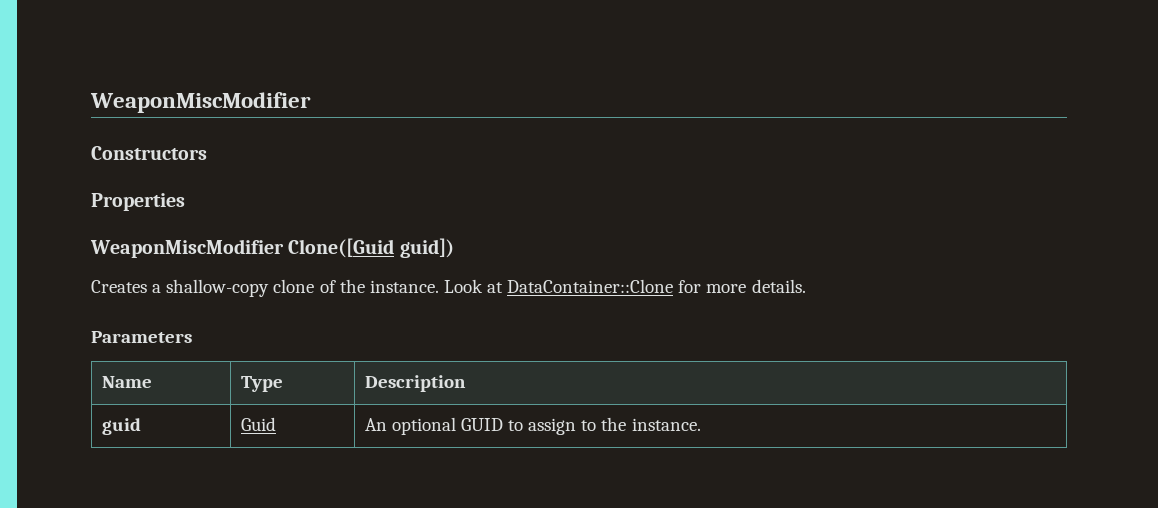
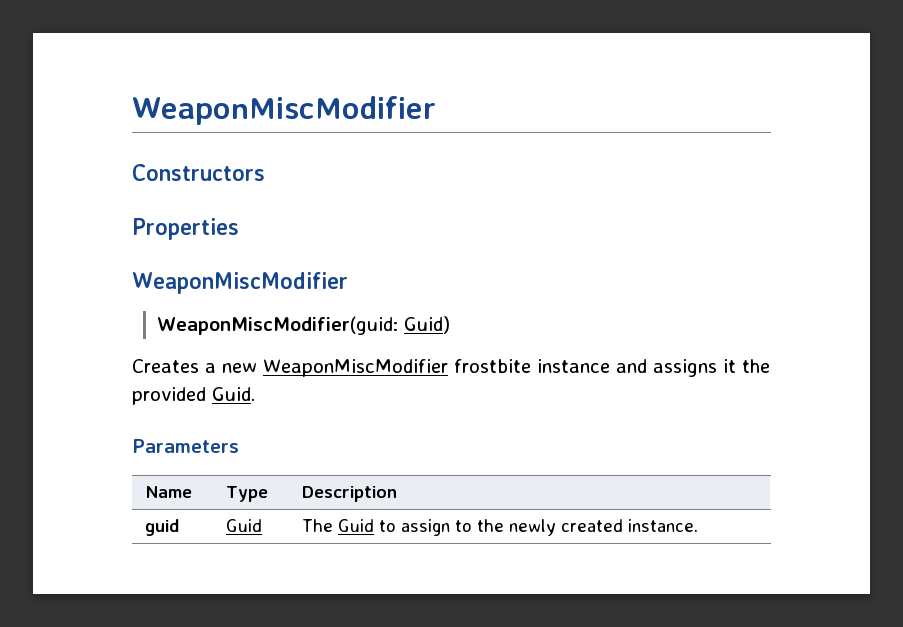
  Properties
- WeaponMiscModifier Clone([Guid guid])
+ WeaponMiscModifier
+ WeaponMiscModifier(guid: Guid)
- Creates a shallow-copy clone of the instance. Look at DataContainer::Clone for more details.
+ Creates a new WeaponMiscModifier frostbite instance and assigns it the provided Guid.
- guid | Guid | An optional GUID to assign to the instance.
+ guid | Guid | The Guid to assign to the newly created instance.

